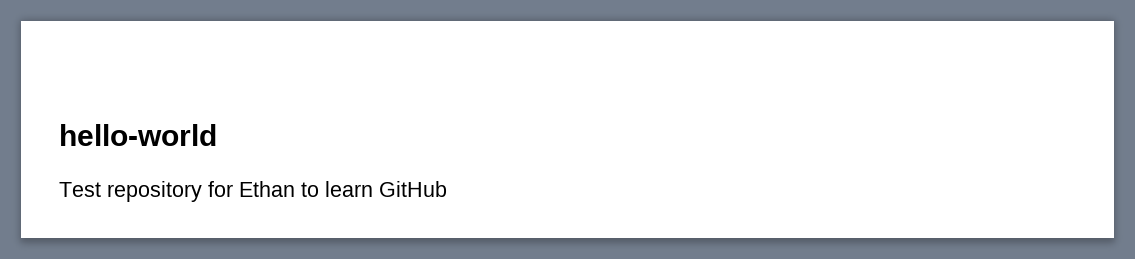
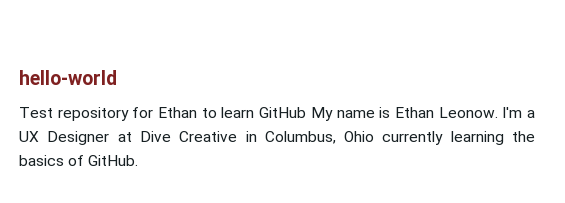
- Test repository for Ethan to learn GitHub
+ Test repository for Ethan to learn GitHub My name is Ethan Leonow. I'm a UX Designer at Dive Creative in Columbus, Ohio currently learning the basics of GitHub.

